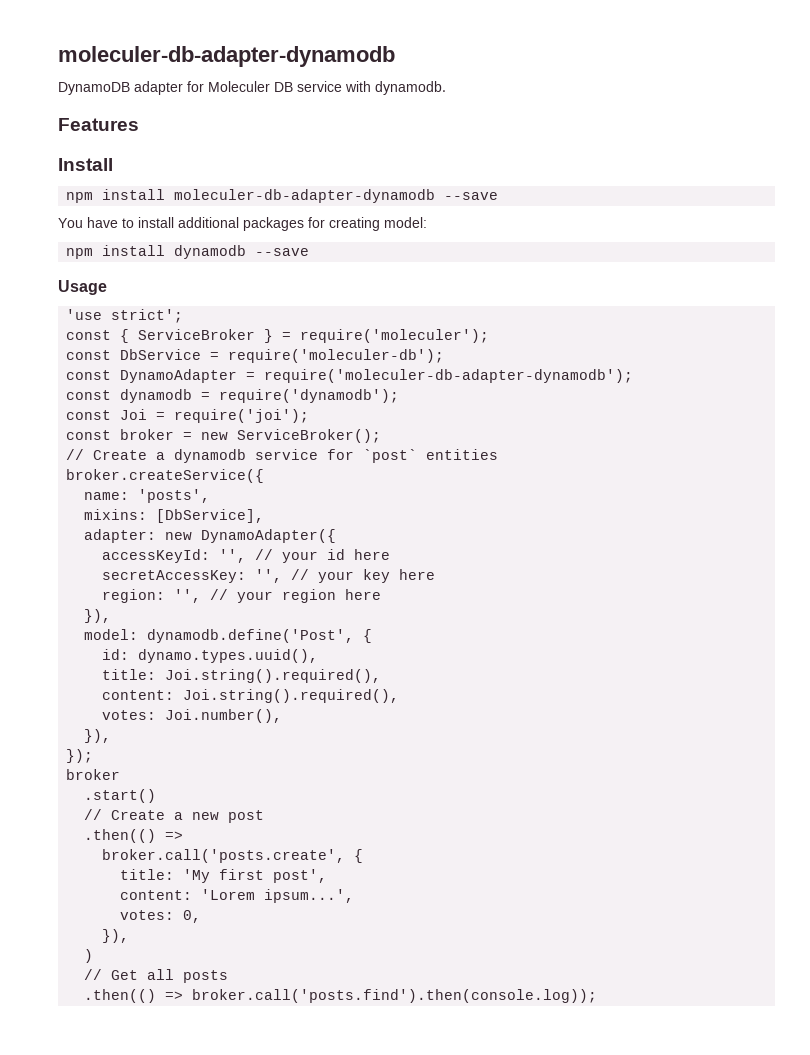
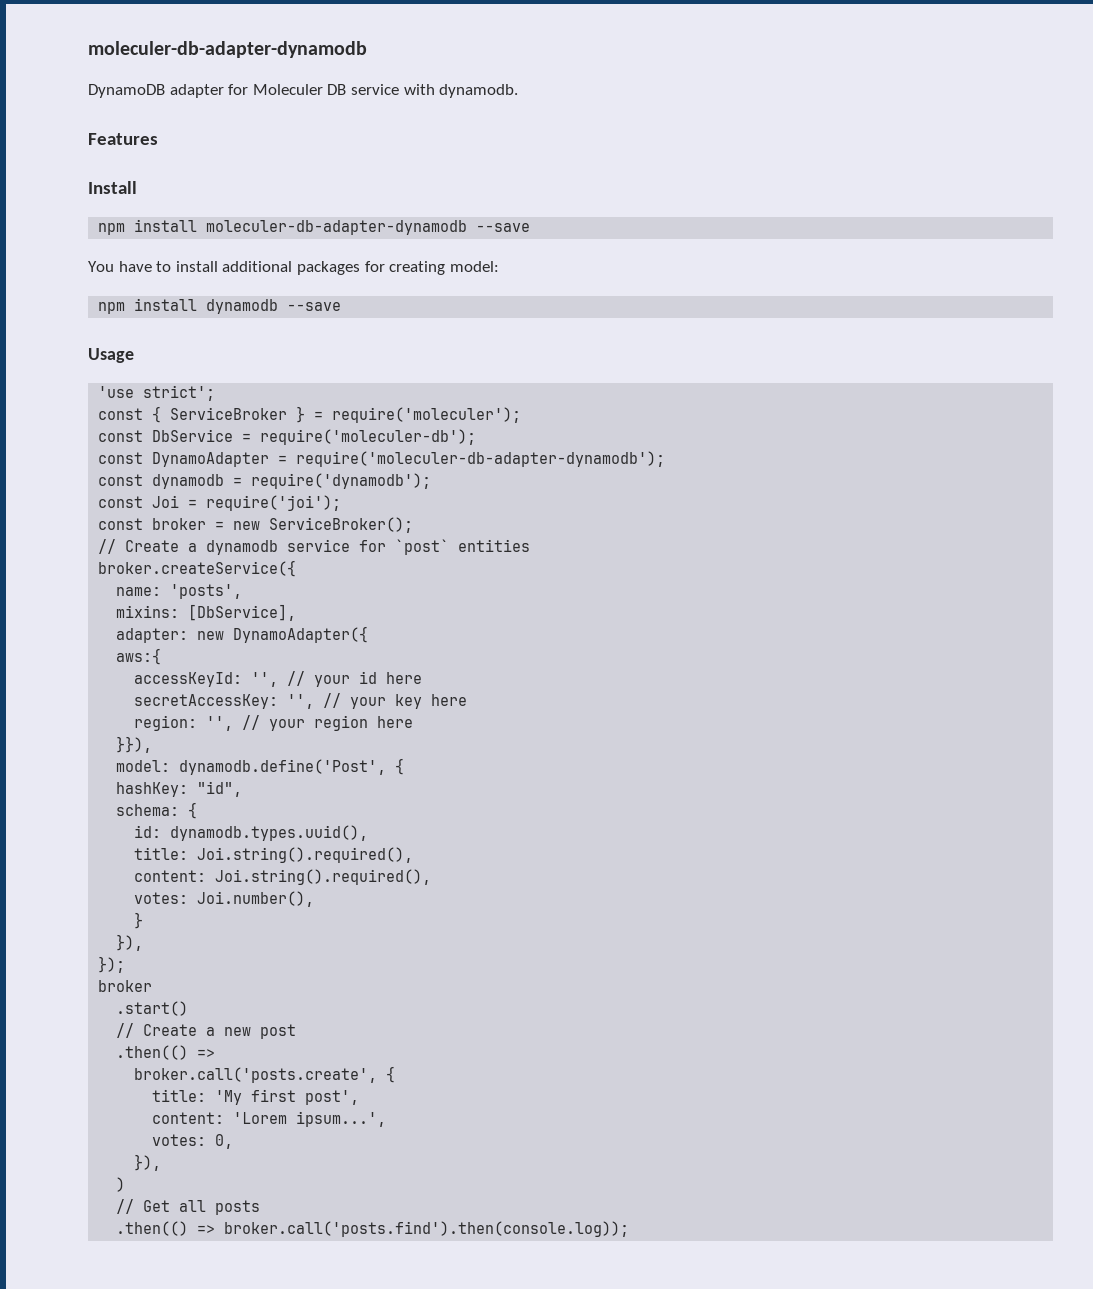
+ aws:{
  region: '', // your region here
- }),
+ }}),
+ hashKey: "id",
+ schema: {
- id: dynamo.types.uuid(),
+ id: dynamodb.types.uuid(),
  votes: Joi.number(),
+ }

